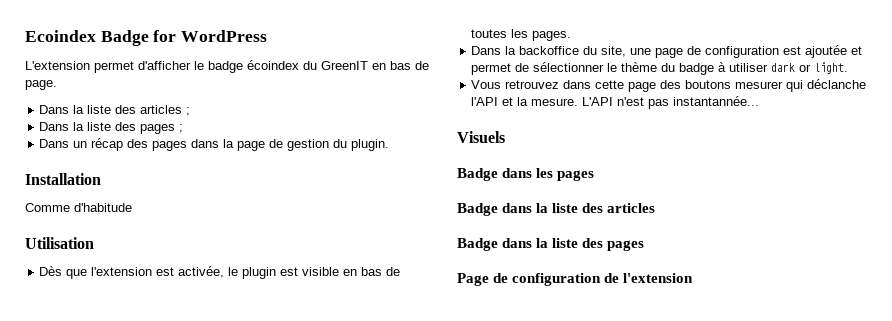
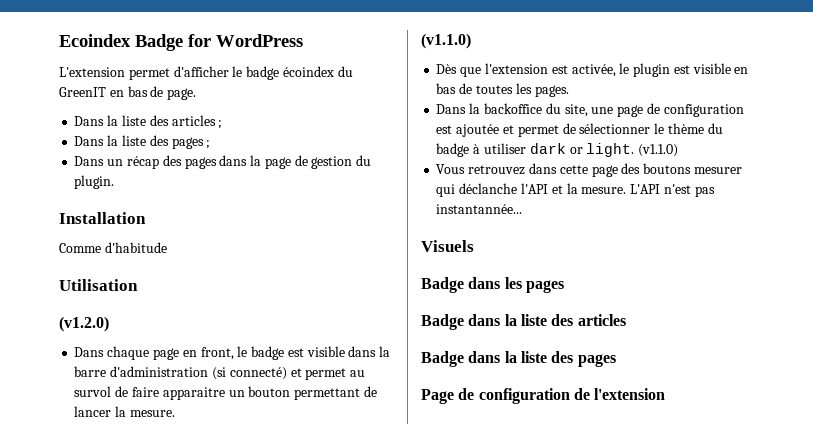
+ (v1.2.0)
+ Dans chaque page en front, le badge est visible dans la barre d'administration (si connecté) et permet au survol de faire apparaitre un bouton permettant de lancer la mesure.
+ (v1.1.0)
- Dans la backoffice du site, une page de configuration est ajoutée et permet de sélectionner le thème du badge à utiliser dark or light.
+ Dans la backoffice du site, une page de configuration est ajoutée et permet de sélectionner le thème du badge à utiliser dark or light. (v1.1.0)

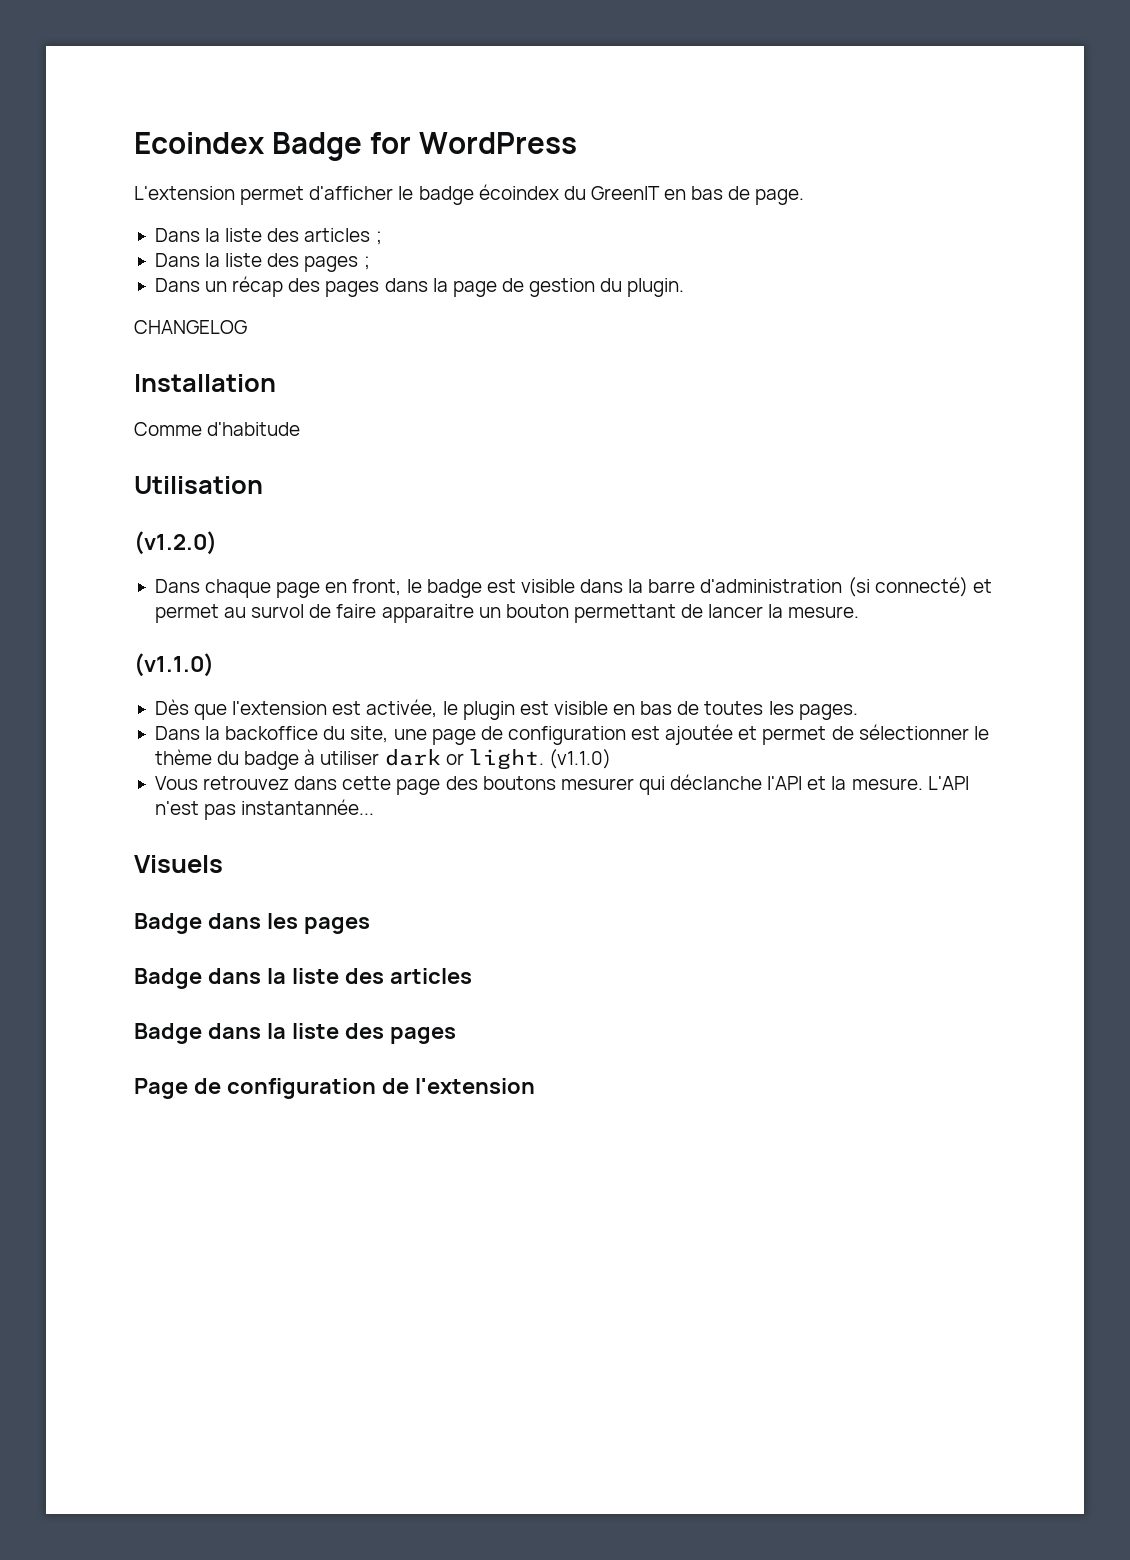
+ CHANGELOG

